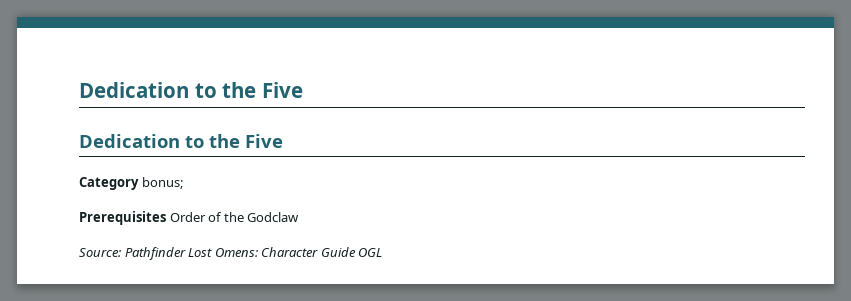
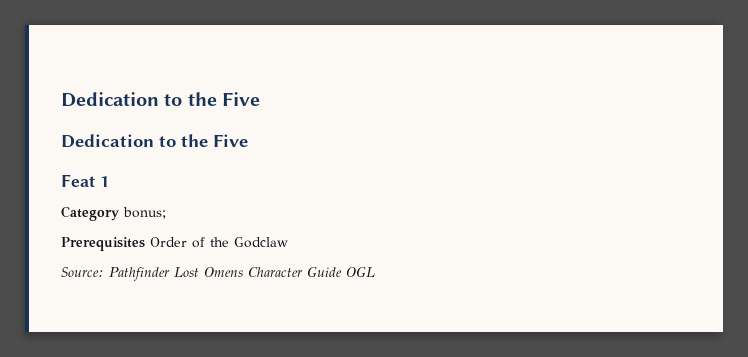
+ Feat 1
- Source: Pathfinder Lost Omens: Character Guide OGL
+ Source: Pathfinder Lost Omens Character Guide OGL

